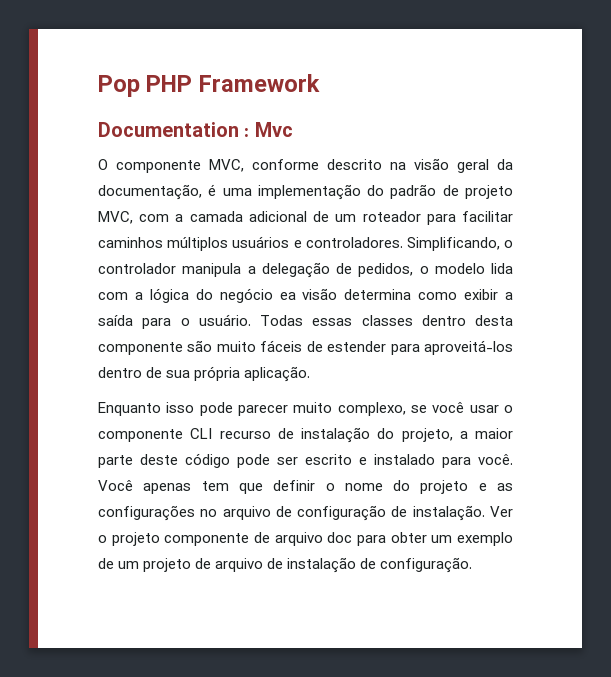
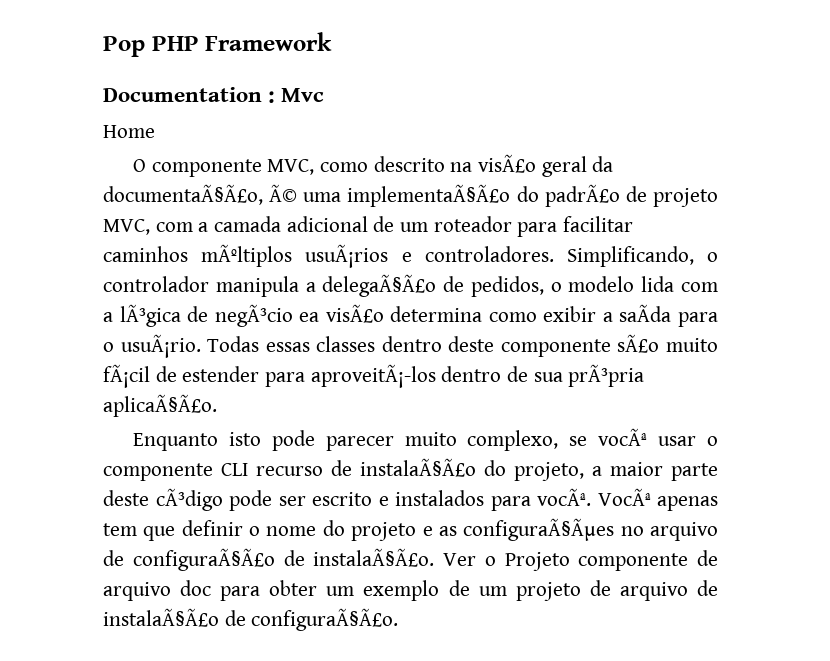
+ Home
- O componente MVC, conforme descrito na visão geral da documentação, é uma implementação do padrão de projeto MVC, com a camada adicional de um roteador para facilitar caminhos múltiplos usuários e controladores.
+ O componente MVC, como descrito na visÃ£o geral da documentaÃ§Ã£o, Ã© uma implementaÃ§Ã£o do padrÃ£o de projeto MVC, com a camada adicional de um roteador para facilitar caminhos mÃºltiplos usuÃ¡rios e controladores.
- Simplificando, o controlador manipula a delegação de pedidos, o modelo lida com a lógica do negócio ea visão determina como exibir a saída para o usuário.
+ Simplificando, o controlador manipula a delegaÃ§Ã£o de pedidos, o modelo lida com a lÃ³gica de negÃ³cio ea visÃ£o determina como exibir a saÃda para o usuÃ¡rio.
- Todas essas classes dentro desta componente são muito fáceis de estender para aproveitá-los dentro de sua própria aplicação.
+ Todas essas classes dentro deste componente sÃ£o muito fÃ¡cil de estender para aproveitÃ¡-los dentro de sua prÃ³pria aplicaÃ§Ã£o.
- Enquanto isso pode parecer muito complexo, se você usar o componente CLI recurso de instalação do projeto, a maior parte deste código pode ser escrito e instalado para você. Você apenas tem que definir o nome do projeto e as configurações no arquivo de configuração de instalação.
+ Enquanto isto pode parecer muito complexo, se vocÃª usar o componente CLI recurso de instalaÃ§Ã£o do projeto, a maior parte deste cÃ³digo pode ser escrito e instalados para vocÃª. VocÃª apenas tem que definir o nome do projeto e as configuraÃ§Ãµes no arquivo de configuraÃ§Ã£o de instalaÃ§Ã£o.
- Ver o projeto componente de arquivo doc para obter um exemplo de um projeto de arquivo de instalação de configuração.
+ Ver o Projeto componente de arquivo doc para obter um exemplo de um projeto de arquivo de instalaÃ§Ã£o de configuraÃ§Ã£o.

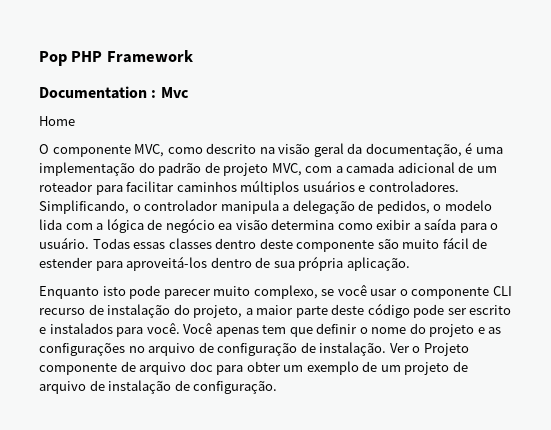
- O componente MVC, como descrito na visÃ£o geral da documentaÃ§Ã£o, Ã© uma implementaÃ§Ã£o do padrÃ£o de projeto MVC, com a camada adicional de um roteador para facilitar caminhos mÃºltiplos usuÃ¡rios e controladores.
+ O componente MVC, como descrito na visão geral da documentação, é uma implementação do padrão de projeto MVC, com a camada adicional de um roteador para facilitar caminhos múltiplos usuários e controladores.
- Simplificando, o controlador manipula a delegaÃ§Ã£o de pedidos, o modelo lida com a lÃ³gica de negÃ³cio ea visÃ£o determina como exibir a saÃda para o usuÃ¡rio.
+ Simplificando, o controlador manipula a delegação de pedidos, o modelo lida com a lógica de negócio ea visão determina como exibir a saída para o usuário.
- Todas essas classes dentro deste componente sÃ£o muito fÃ¡cil de estender para aproveitÃ¡-los dentro de sua prÃ³pria aplicaÃ§Ã£o.
+ Todas essas classes dentro deste componente são muito fácil de estender para aproveitá-los dentro de sua própria aplicação.
- Enquanto isto pode parecer muito complexo, se vocÃª usar o componente CLI recurso de instalaÃ§Ã£o do projeto, a maior parte deste cÃ³digo pode ser escrito e instalados para vocÃª. VocÃª apenas tem que definir o nome do projeto e as configuraÃ§Ãµes no arquivo de configuraÃ§Ã£o de instalaÃ§Ã£o.
+ Enquanto isto pode parecer muito complexo, se você usar o componente CLI recurso de instalação do projeto, a maior parte deste código pode ser escrito e instalados para você. Você apenas tem que definir o nome do projeto e as configurações no arquivo de configuração de instalação.
- Ver o Projeto componente de arquivo doc para obter um exemplo de um projeto de arquivo de instalaÃ§Ã£o de configuraÃ§Ã£o.
+ Ver o Projeto componente de arquivo doc para obter um exemplo de um projeto de arquivo de instalação de configuração.

